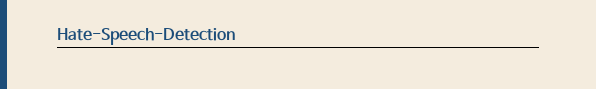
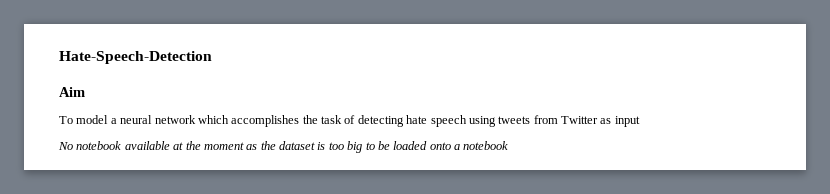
+ Aim
+ To model a neural network which accomplishes the task of detecting hate speech using tweets from Twitter as input
+ No notebook available at the moment as the dataset is too big to be loaded onto a notebook

